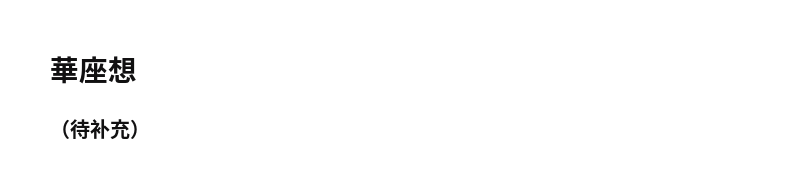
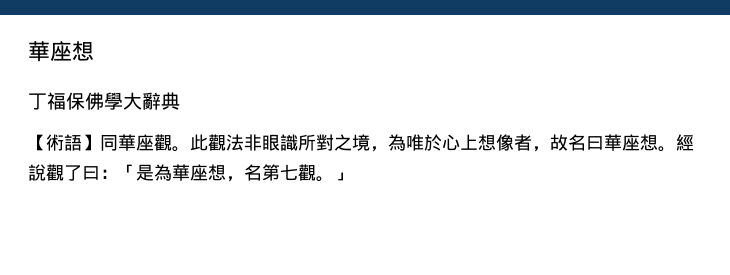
- （待补充）
+ 丁福保佛學大辭典
+ 【術語】同華座觀。此觀法非眼識所對之境，為唯於心上想像者，故名曰華座想。經說觀了曰：「是為華座想，名第七觀。」

